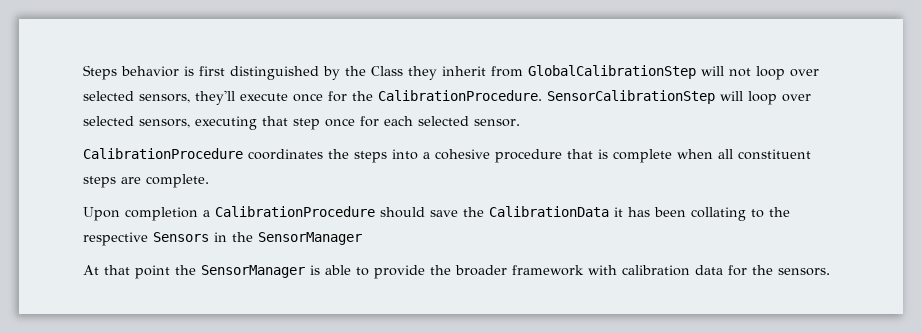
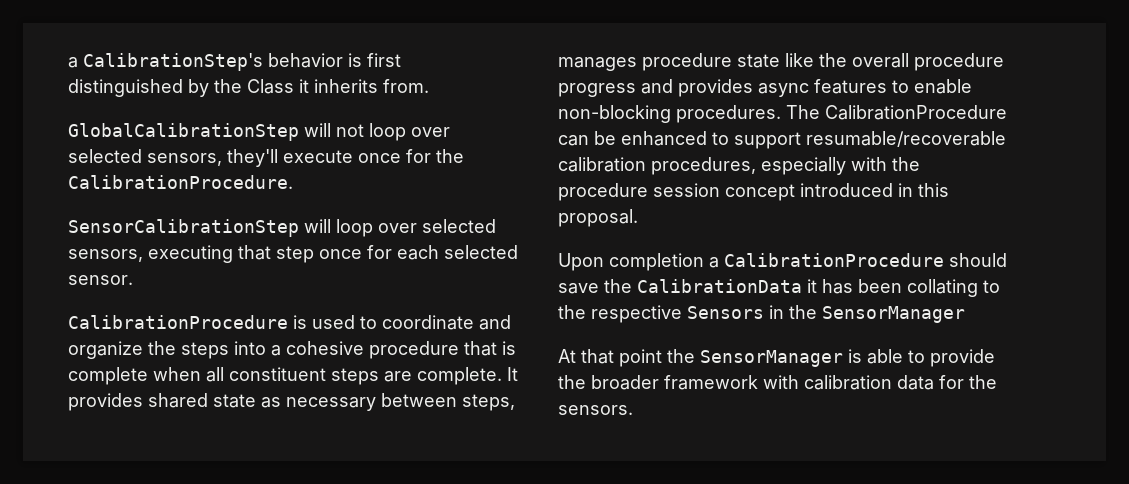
- Steps behavior is first distinguished by the Class they inherit from GlobalCalibrationStep will not loop over selected sensors, they'll execute once for the CalibrationProcedure. SensorCalibrationStep will loop over selected sensors, executing that step once for each selected sensor.
+ a CalibrationStep's behavior is first distinguished by the Class it inherits from.
+ GlobalCalibrationStep will not loop over selected sensors, they'll execute once for the CalibrationProcedure.
+ SensorCalibrationStep will loop over selected sensors, executing that step once for each selected sensor.
- CalibrationProcedure coordinates the steps into a cohesive procedure that is complete when all constituent steps are complete.
+ CalibrationProcedure is used to coordinate and organize the steps into a cohesive procedure that is complete when all constituent steps are complete. It provides shared state as necessary between steps, manages procedure state like the overall procedure progress and provides async features to enable non-blocking procedures. The CalibrationProcedure can be enhanced to support resumable/recoverable calibration procedures, especially with the procedure session concept introduced in this proposal.

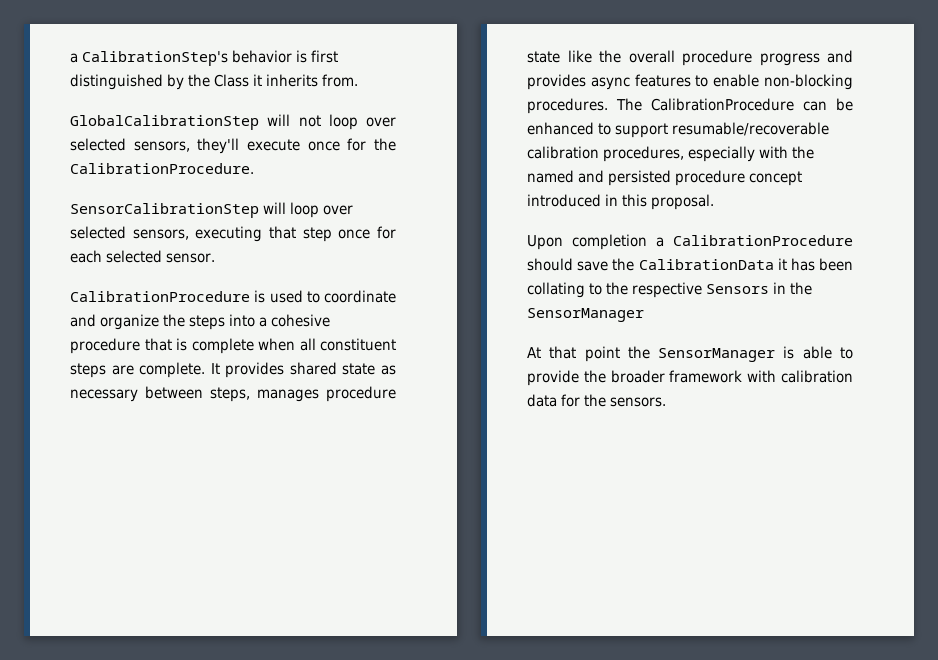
- The CalibrationProcedure can be enhanced to support resumable/recoverable calibration procedures, especially with the procedure session concept introduced in this proposal.
+ The CalibrationProcedure can be enhanced to support resumable/recoverable calibration procedures, especially with the named and persisted procedure concept introduced in this proposal.

